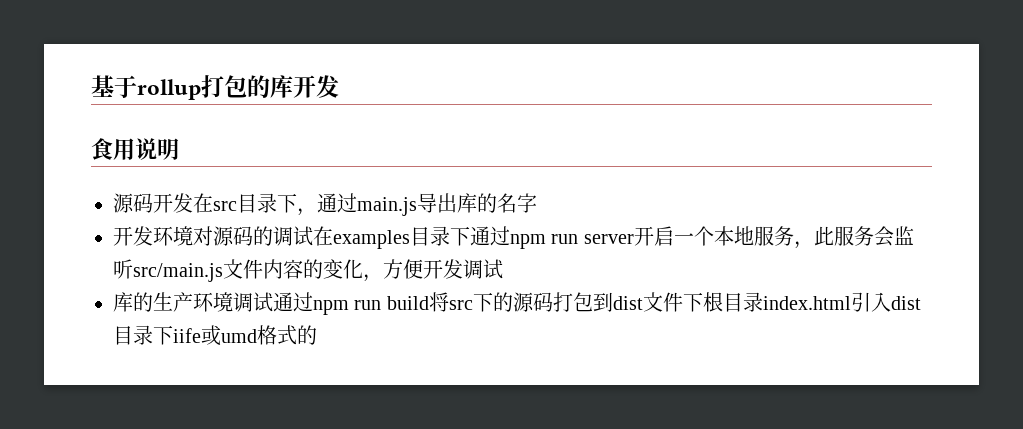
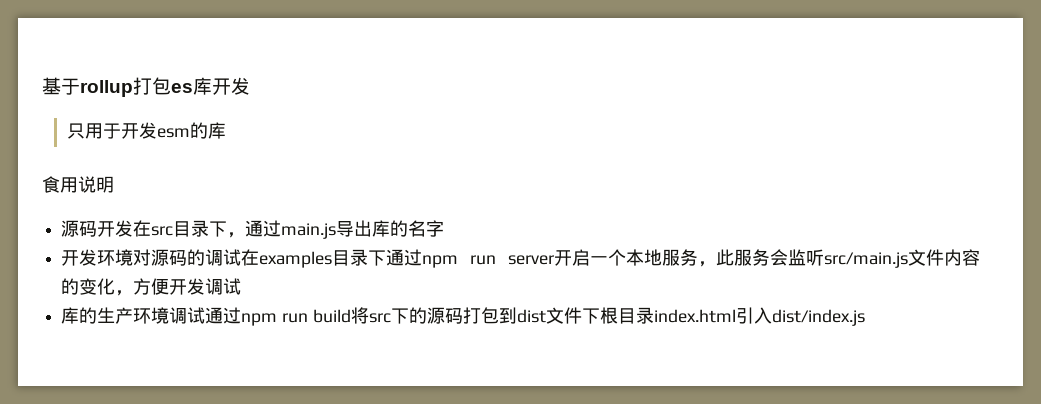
- 基于rollup打包的库开发
+ 基于rollup打包es库开发
+ 只用于开发esm的库
- 库的生产环境调试通过npm run build将src下的源码打包到dist文件下根目录index.html引入dist目录下iife或umd格式的
+ 库的生产环境调试通过npm run build将src下的源码打包到dist文件下根目录index.html引入dist/index.js

